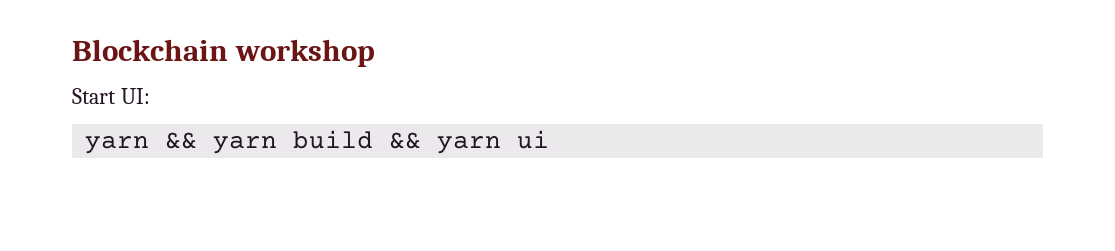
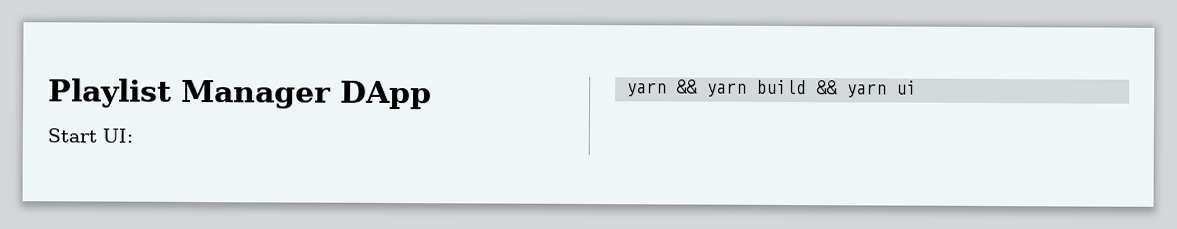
- Blockchain workshop
+ Playlist Manager DApp

